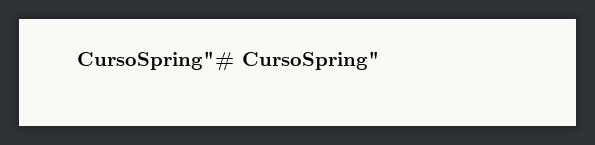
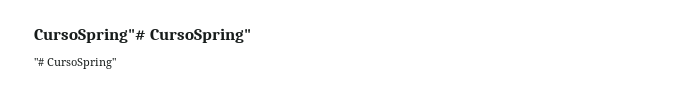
+ "# CursoSpring"

